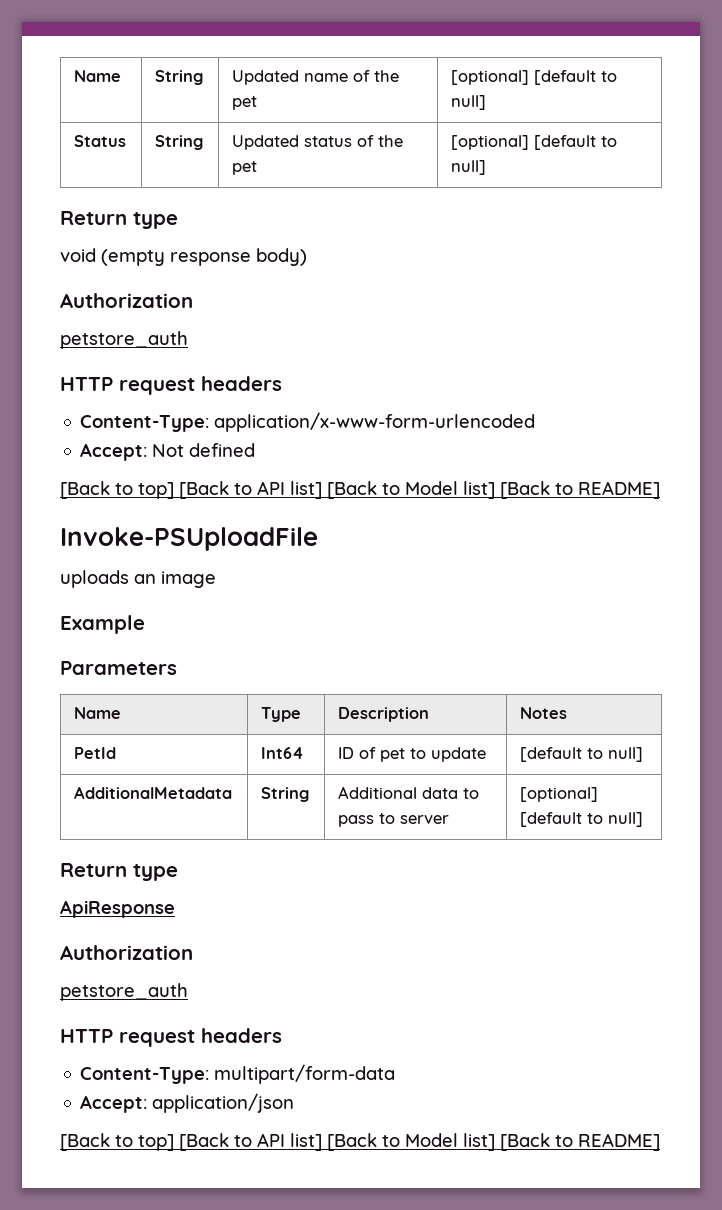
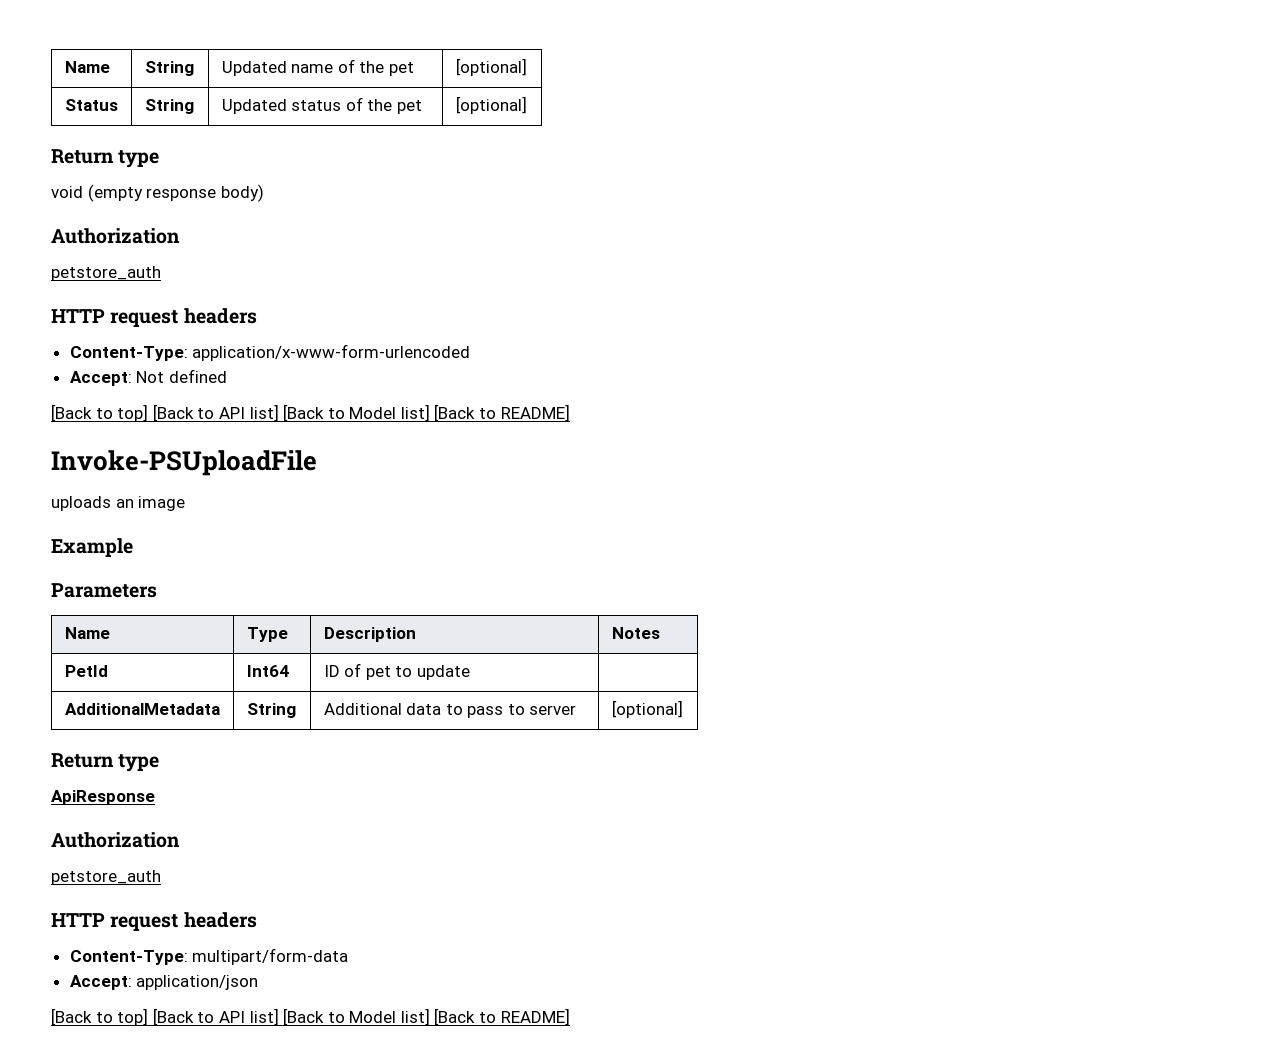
- Name | String | Updated name of the pet | [optional] [default to null]
+ Name | String | Updated name of the pet | [optional]
- Status | String | Updated status of the pet | [optional] [default to null]
+ Status | String | Updated status of the pet | [optional]
- PetId | Int64 | ID of pet to update | [default to null]
+ PetId | Int64 | ID of pet to update |
- AdditionalMetadata | String | Additional data to pass to server | [optional] [default to null]
+ AdditionalMetadata | String | Additional data to pass to server | [optional]

